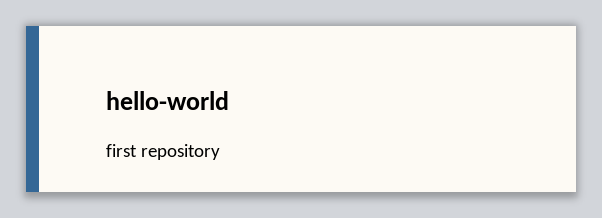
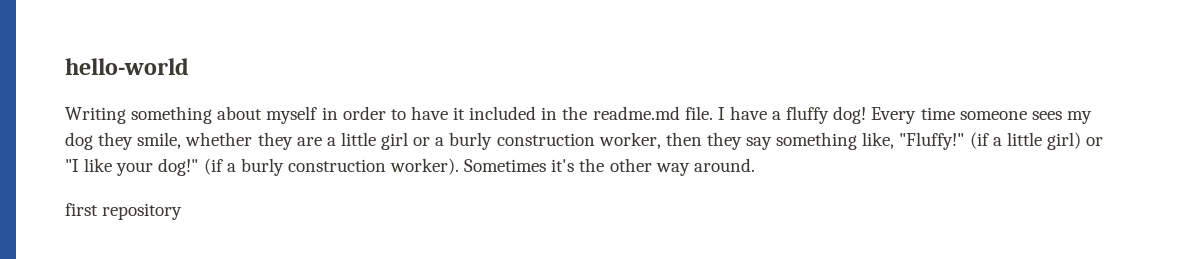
+ Writing something about myself in order to have it included in the readme.md file. I have a fluffy dog! Every time someone sees my dog they smile, whether they are a little girl or a burly construction worker, then they say something like, "Fluffy!" (if a little girl) or "I like your dog!" (if a burly construction worker). Sometimes it's the other way around.

